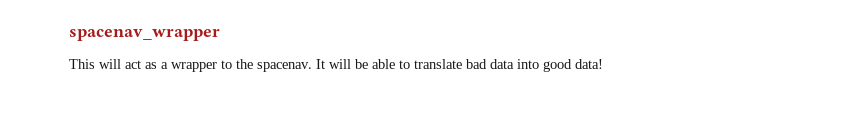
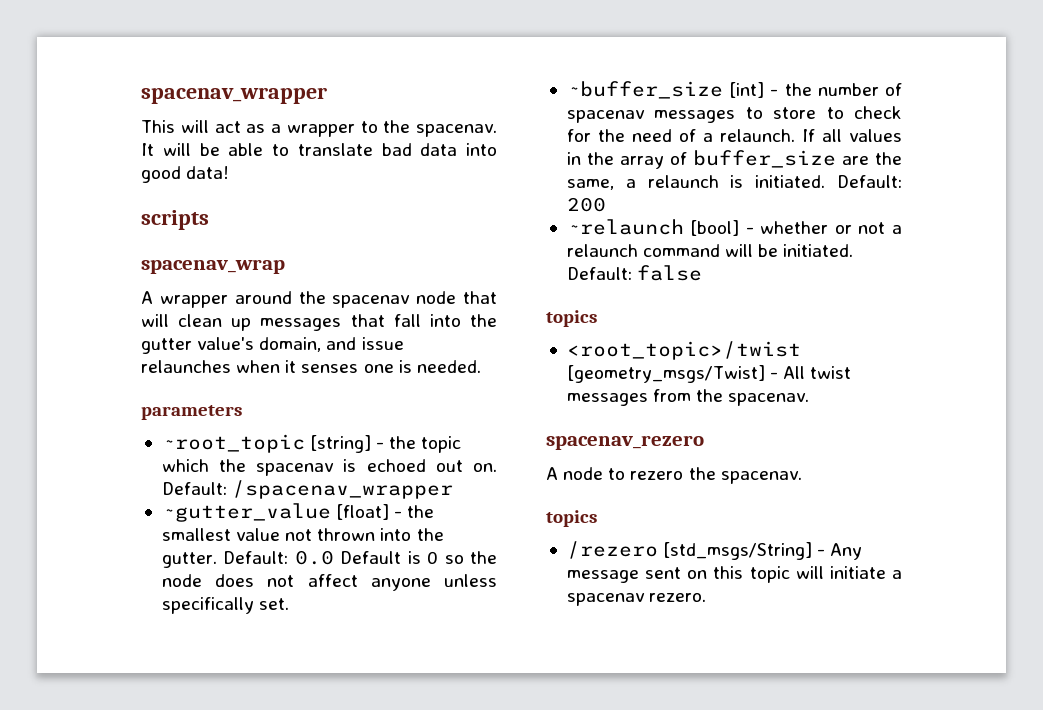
+ scripts
+ spacenav_wrap
+ A wrapper around the spacenav node that will clean up messages that fall into the gutter value's domain, and issue relaunches when it senses one is needed.
+ parameters
+ ~root_topic [string] - the topic which the spacenav is echoed out on. Default: /spacenav_wrapper
+ ~gutter_value [float] - the smallest value not thrown into the gutter. Default: 0.0 Default is 0 so the node does not affect anyone unless specifically set.
+ ~buffer_size [int] - the number of spacenav messages to store to check for the need of a relaunch. If all values in the array of buffer_size are the same, a relaunch is initiated. Default: 200
+ ~relaunch [bool] - whether or not a relaunch command will be initiated. Default: false
+ topics
+ <root_topic>/twist [geometry_msgs/Twist] - All twist messages from the spacenav.
+ spacenav_rezero
+ A node to rezero the spacenav.
+ topics
+ /rezero [std_msgs/String] - Any message sent on this topic will initiate a spacenav rezero.

